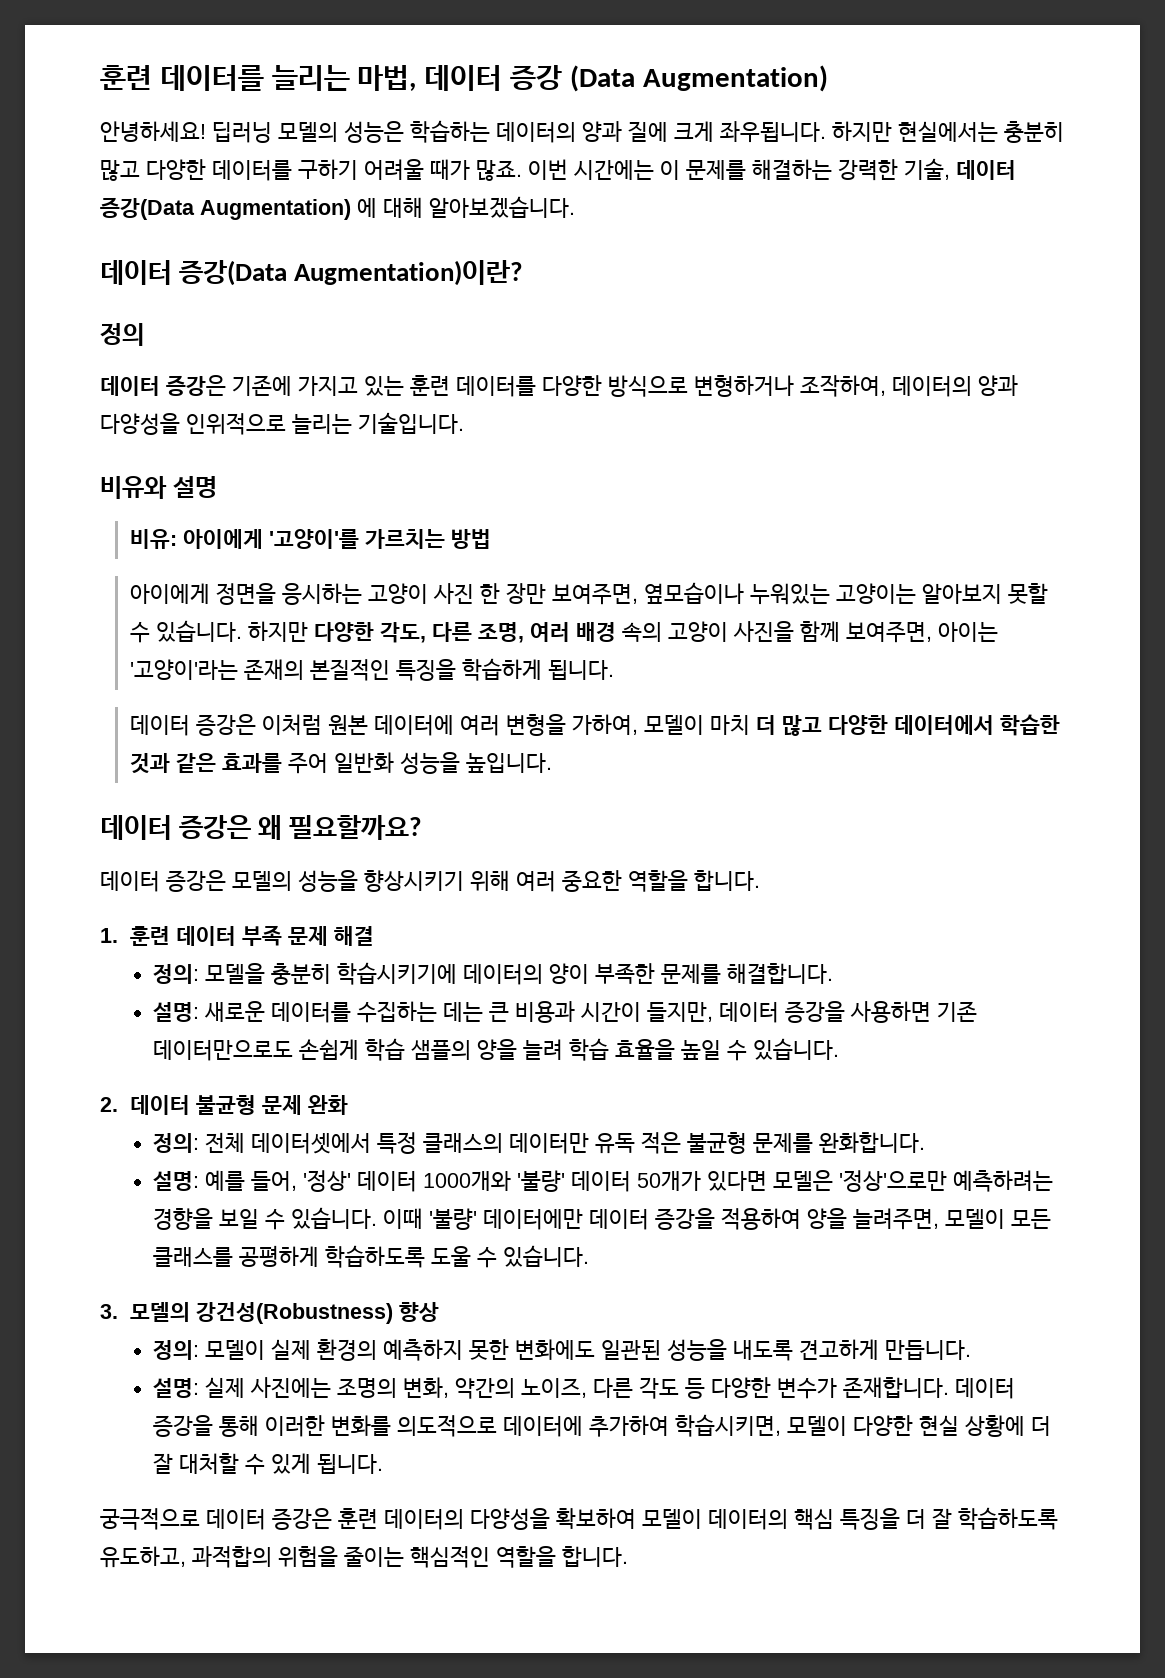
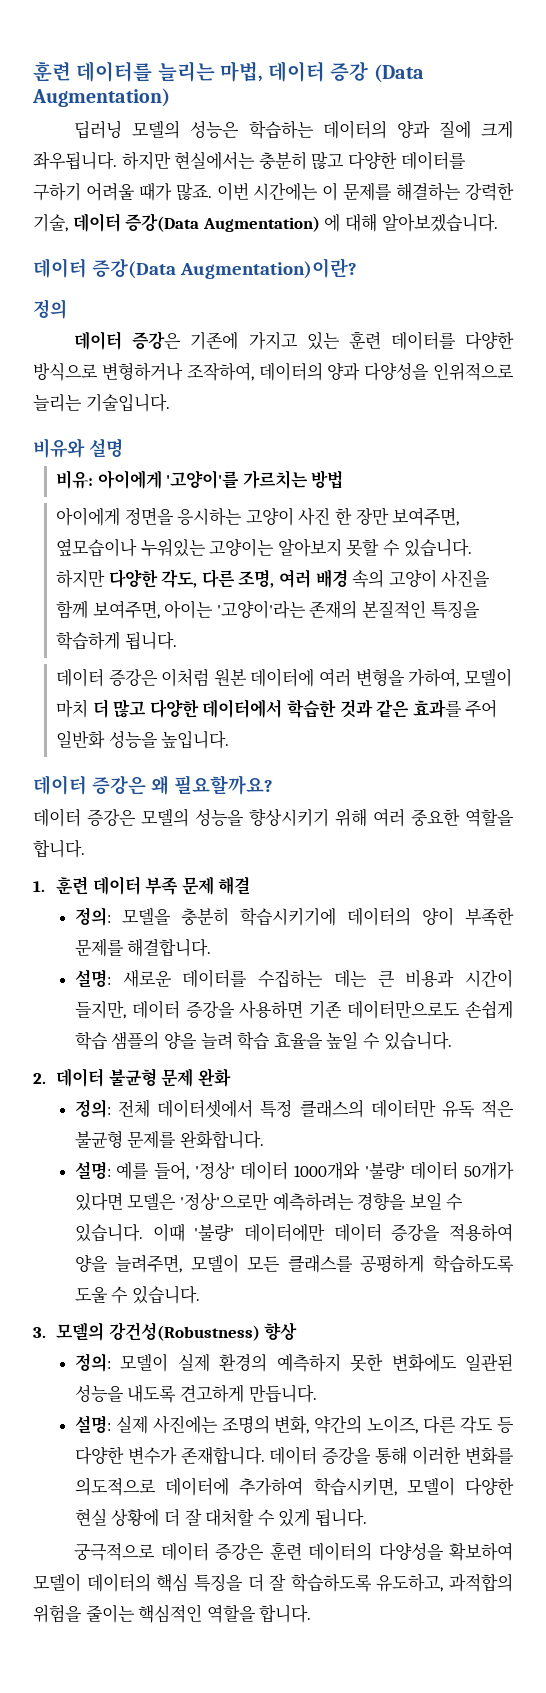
- 안녕하세요!

